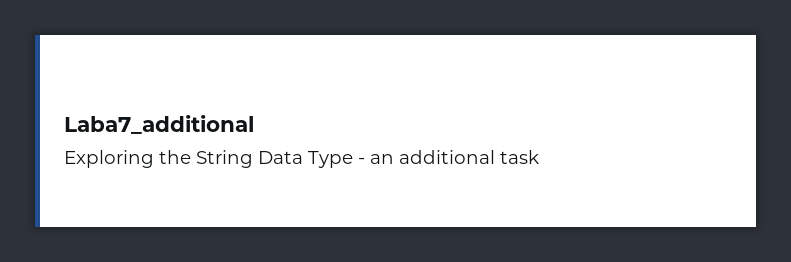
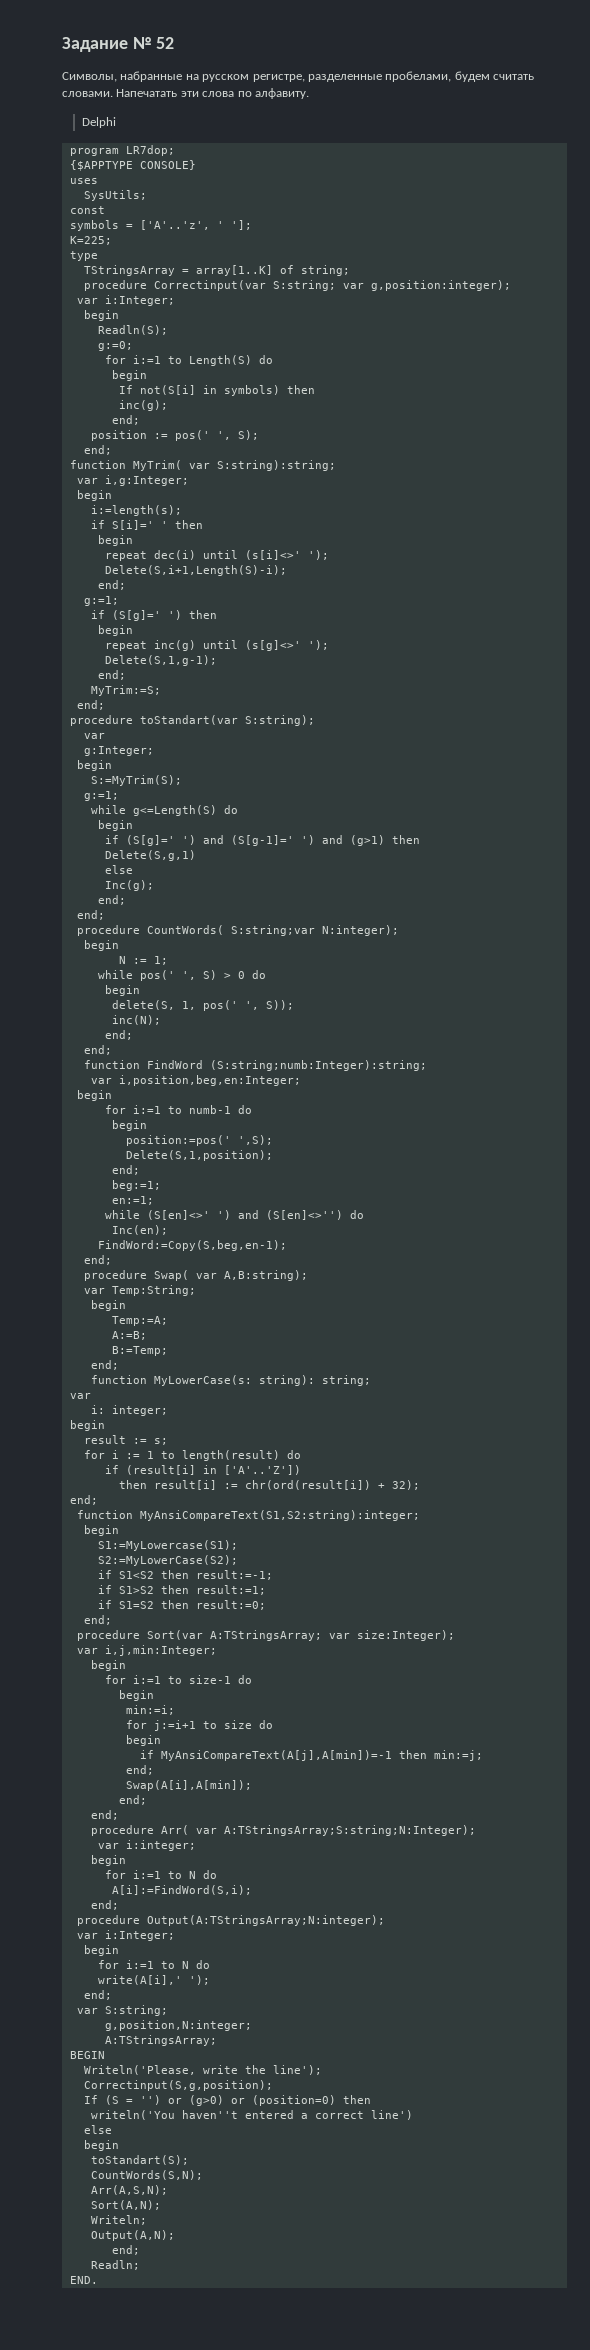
- Laba7_additional
- Exploring the String Data Type - an additional task
+ Задание № 52
+ Символы, набранные на русском регистре, разделенные пробелами, будем считать словами. Напечатать эти слова по алфавиту.
+ Delphi
+ program LR7dop;
+ {$APPTYPE CONSOLE}
+ uses
+ SysUtils;
+ const
+ symbols = ['A'..'z', ' '];
+ K=225;
+ type
+ TStringsArray = array[1..K] of string;
+ procedure Correctinput(var S:string; var g,position:integer);
+ var i:Integer;
+ begin
+ Readln(S);
+ g:=0;
+ for i:=1 to Length(S) do
+ begin
+ If not(S[i] in symbols) then
+ inc(g);
+ end;
+ position := pos(' ', S);
+ end;
+ function MyTrim( var S:string):string;
+ var i,g:Integer;
+ begin
+ i:=length(s);
+ if S[i]=' ' then
+ begin
+ repeat dec(i) until (s[i]<>' ');
+ Delete(S,i+1,Length(S)-i);
+ end;
+ g:=1;
+ if (S[g]=' ') then
+ begin
+ repeat inc(g) until (s[g]<>' ');
+ Delete(S,1,g-1);
+ end;
+ MyTrim:=S;
+ end;
+ procedure toStandart(var S:string);
+ var
+ g:Integer;
+ begin
+ S:=MyTrim(S);
+ g:=1;
+ while g<=Length(S) do
+ begin
+ if (S[g]=' ') and (S[g-1]=' ') and (g>1) then
+ Delete(S,g,1)
+ else
+ Inc(g);
+ end;
+ end;
+ procedure CountWords( S:string;var N:integer);
+ begin
+ N := 1;
+ while pos(' ', S) > 0 do
+ begin
+ delete(S, 1, pos(' ', S));
+ inc(N);
+ end;
+ end;
+ function FindWord (S:string;numb:Integer):string;
+ var i,position,beg,en:Integer;
+ begin
+ for i:=1 to numb-1 do
+ begin
+ position:=pos(' ',S);
+ Delete(S,1,position);
+ end;
+ beg:=1;
+ en:=1;
+ while (S[en]<>' ') and (S[en]<>'') do
+ Inc(en);
+ FindWord:=Copy(S,beg,en-1);
+ end;
+ procedure Swap( var A,B:string);
+ var Temp:String;
+ begin
+ Temp:=A;
+ A:=B;
+ B:=Temp;
+ end;
+ function MyLowerCase(s: string): string;
+ var
+ i: integer;
+ begin
+ result := s;
+ for i := 1 to length(result) do
+ if (result[i] in ['A'..'Z'])
+ then result[i] := chr(ord(result[i]) + 32);
+ end;
+ function MyAnsiCompareText(S1,S2:string):integer;
+ begin
+ S1:=MyLowercase(S1);
+ S2:=MyLowerCase(S2);
+ if S1<S2 then result:=-1;
+ if S1>S2 then result:=1;
+ if S1=S2 then result:=0;
+ end;
+ procedure Sort(var A:TStringsArray; var size:Integer);
+ var i,j,min:Integer;
+ begin
+ for i:=1 to size-1 do
+ begin
+ min:=i;
+ for j:=i+1 to size do
+ begin
+ if MyAnsiCompareText(A[j],A[min])=-1 then min:=j;
+ end;
+ Swap(A[i],A[min]);
+ end;
+ end;
+ procedure Arr( var A:TStringsArray;S:string;N:Integer);
+ var i:integer;
+ begin
+ for i:=1 to N do
+ A[i]:=FindWord(S,i);
+ end;
+ procedure Output(A:TStringsArray;N:integer);
+ var i:Integer;
+ begin
+ for i:=1 to N do
+ write(A[i],' ');
+ end;
+ var S:string;
+ g,position,N:integer;
+ A:TStringsArray;
+ BEGIN
+ Writeln('Please, write the line');
+ Correctinput(S,g,position);
+ If (S = '') or (g>0) or (position=0) then
+ writeln('You haven''t entered a correct line')
+ else
+ begin
+ toStandart(S);
+ CountWords(S,N);
+ Arr(A,S,N);
+ Sort(A,N);
+ Writeln;
+ Output(A,N);
+ end;
+ Readln;
+ END.

